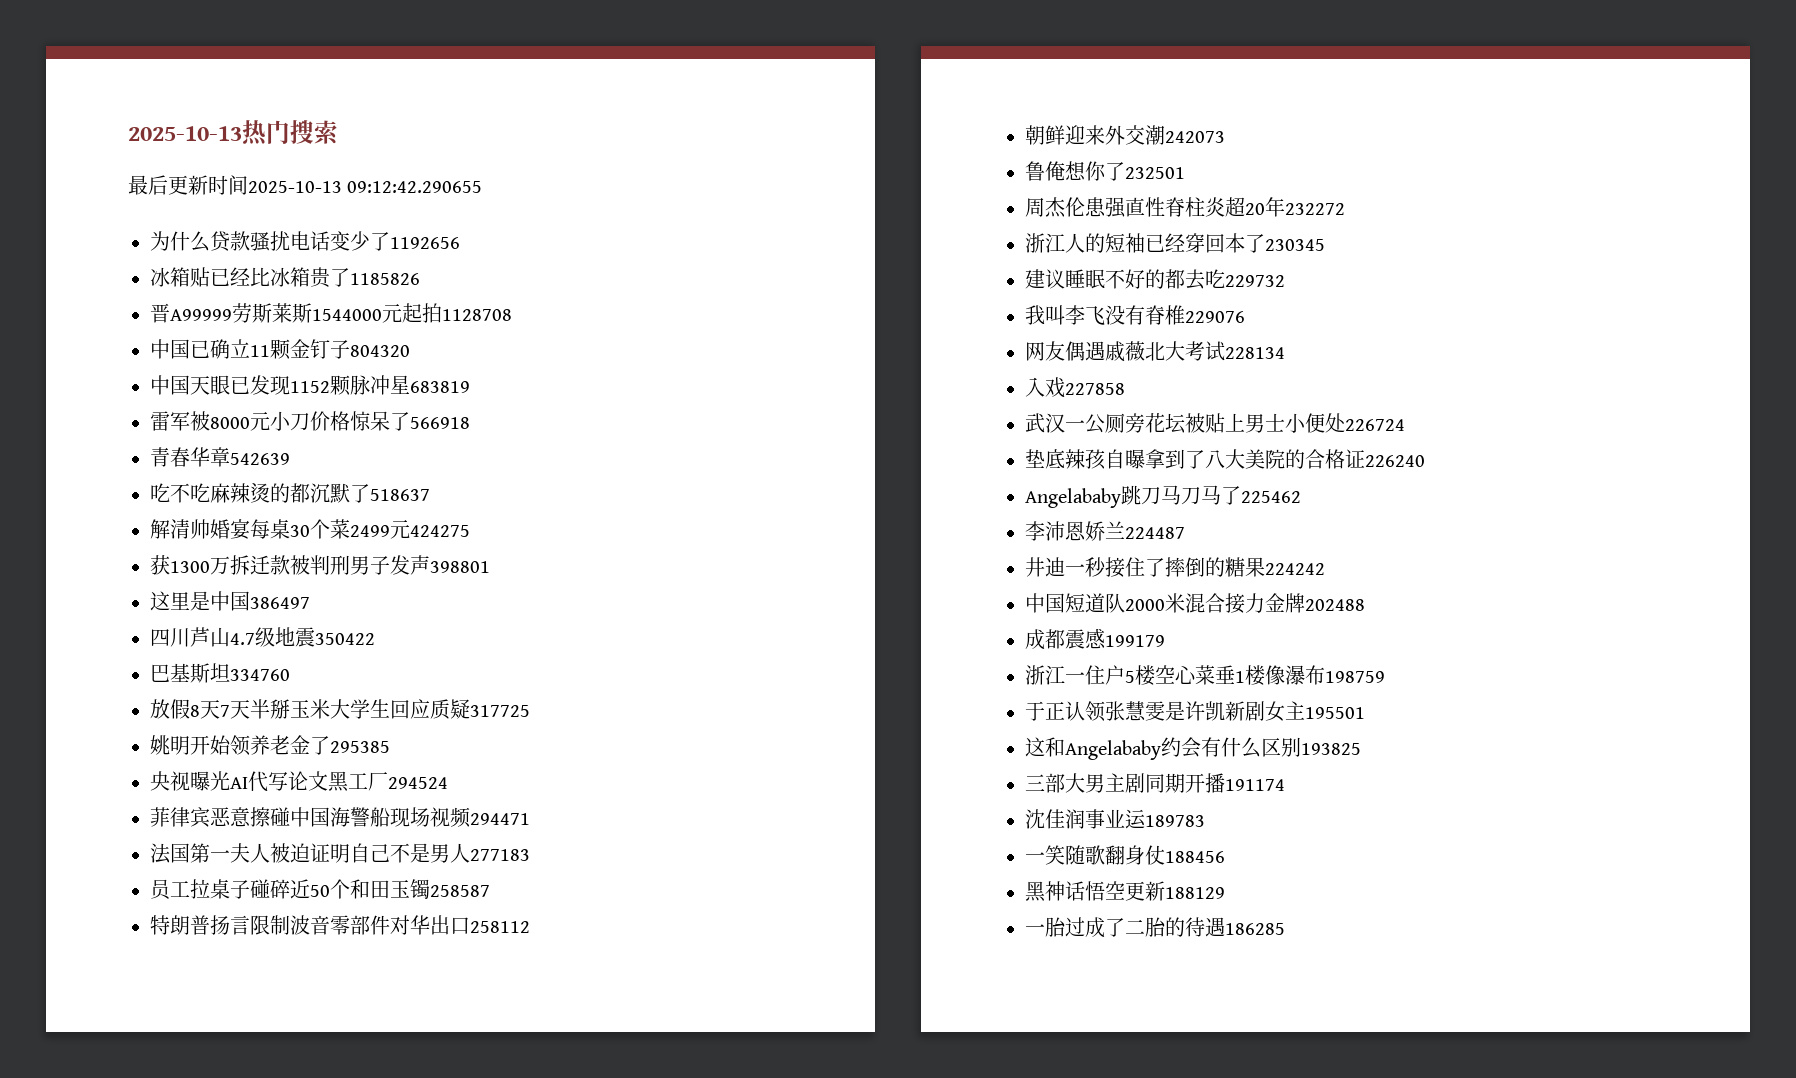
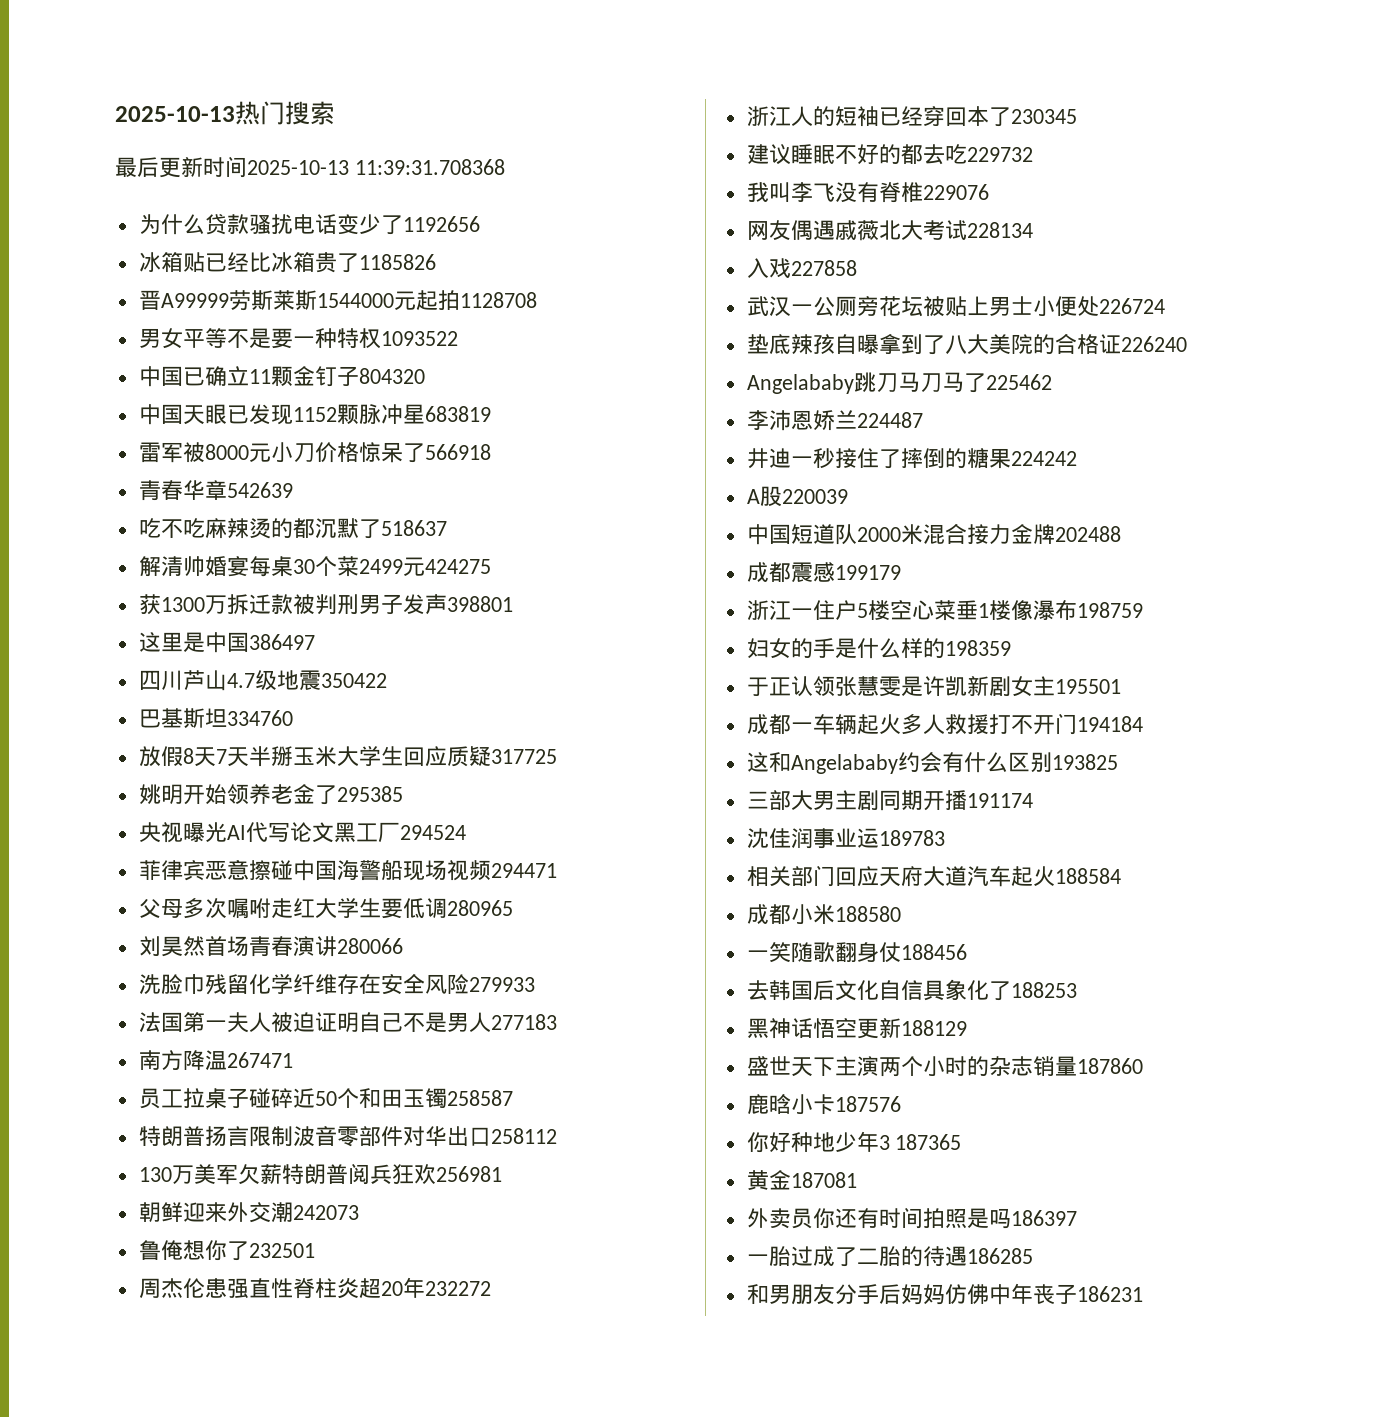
- 最后更新时间2025-10-13 09:12:42.290655
+ 最后更新时间2025-10-13 11:39:31.708368
+ 男女平等不是要一种特权1093522
+ 父母多次嘱咐走红大学生要低调280965
+ 刘昊然首场青春演讲280066
+ 洗脸巾残留化学纤维存在安全风险279933
+ 南方降温267471
+ 130万美军欠薪特朗普阅兵狂欢256981
+ A股220039
+ 妇女的手是什么样的198359
+ 成都一车辆起火多人救援打不开门194184
+ 相关部门回应天府大道汽车起火188584
+ 成都小米188580
+ 去韩国后文化自信具象化了188253
+ 盛世天下主演两个小时的杂志销量187860
+ 鹿晗小卡187576
+ 你好种地少年3 187365
+ 黄金187081
+ 外卖员你还有时间拍照是吗186397
+ 和男朋友分手后妈妈仿佛中年丧子186231

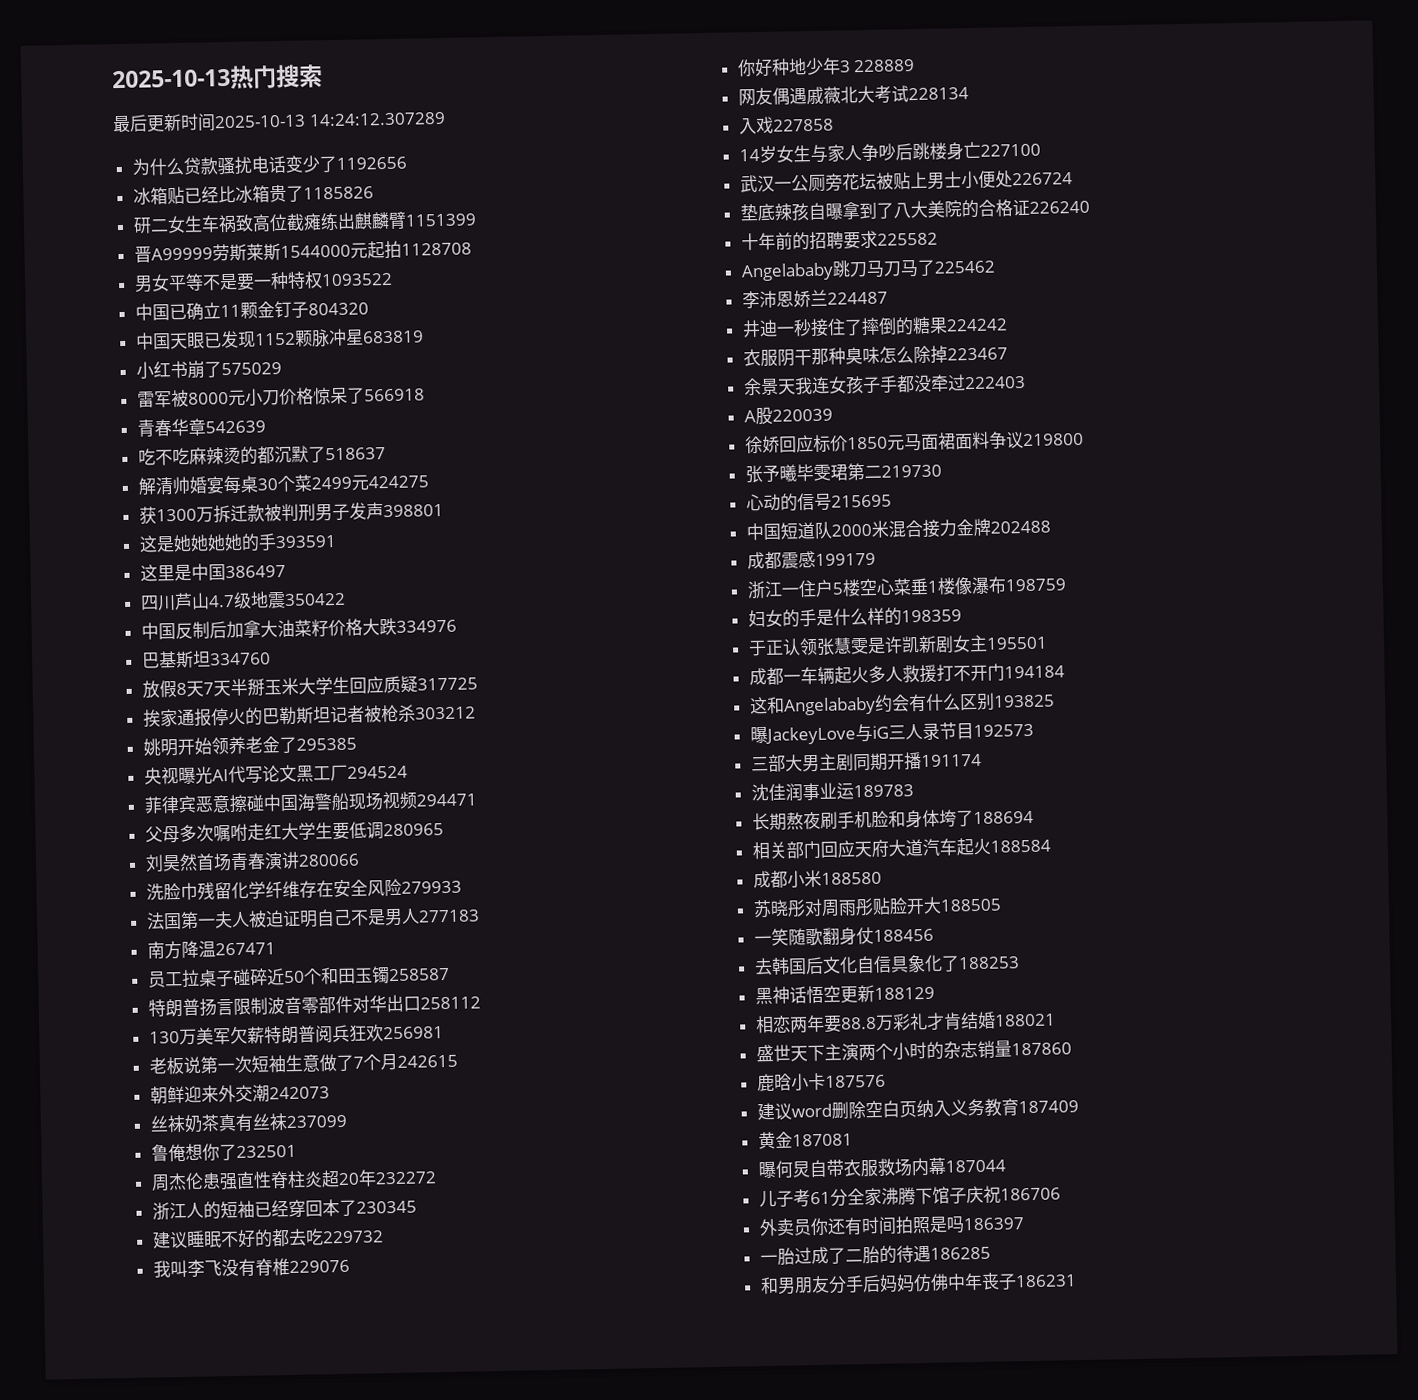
- 最后更新时间2025-10-13 11:39:31.708368
+ 最后更新时间2025-10-13 14:24:12.307289
+ 研二女生车祸致高位截瘫练出麒麟臂1151399
+ 小红书崩了575029
+ 这是她她她她的手393591
+ 中国反制后加拿大油菜籽价格大跌334976
+ 挨家通报停火的巴勒斯坦记者被枪杀303212
+ 老板说第一次短袖生意做了7个月242615
+ 丝袜奶茶真有丝袜237099
+ 你好种地少年3 228889
+ 14岁女生与家人争吵后跳楼身亡227100
+ 十年前的招聘要求225582
+ 衣服阴干那种臭味怎么除掉223467
+ 余景天我连女孩子手都没牵过222403
  A股220039
+ 徐娇回应标价1850元马面裙面料争议219800
+ 张予曦毕雯珺第二219730
+ 心动的信号215695
+ 曝JackeyLove与iG三人录节目192573
+ 长期熬夜刷手机脸和身体垮了188694
+ 苏晓彤对周雨彤贴脸开大188505
+ 相恋两年要88.8万彩礼才肯结婚188021
- 你好种地少年3 187365
+ 建议word删除空白页纳入义务教育187409
  黄金187081
+ 曝何炅自带衣服救场内幕187044
+ 儿子考61分全家沸腾下馆子庆祝186706

